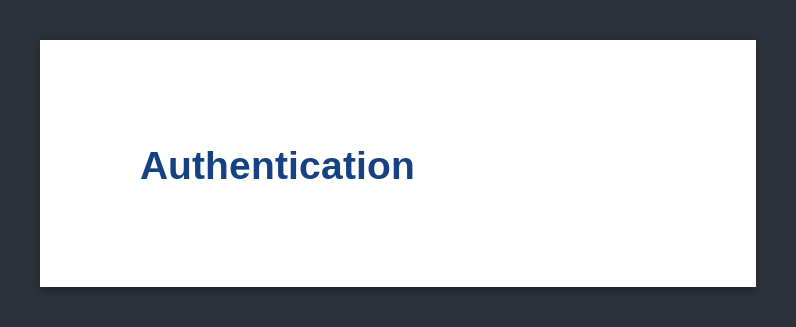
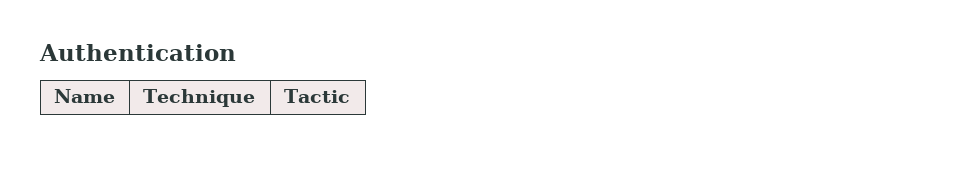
+ Name | Technique | Tactic

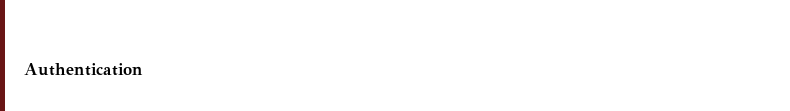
- Name | Technique | Tactic

